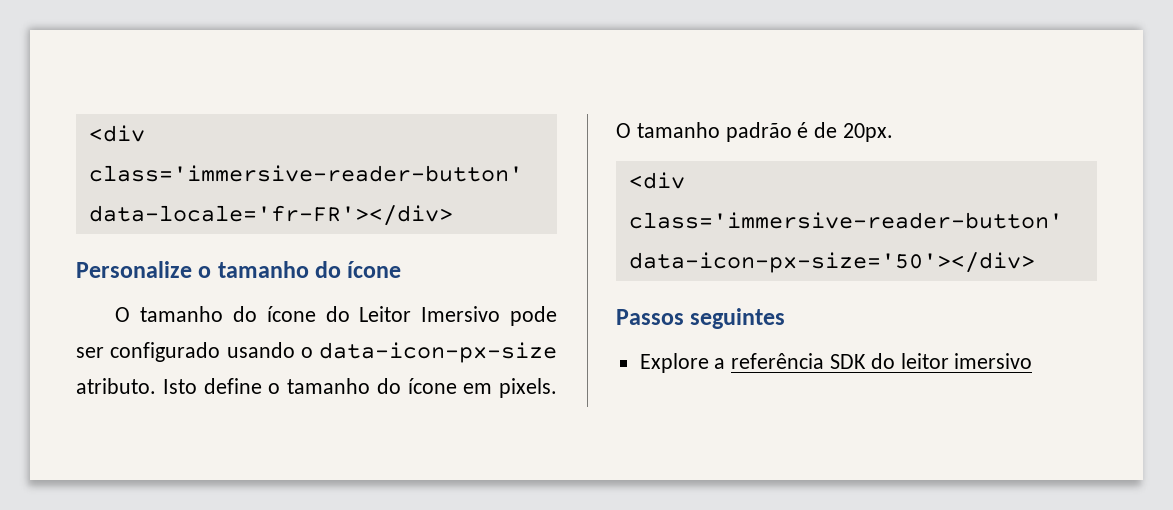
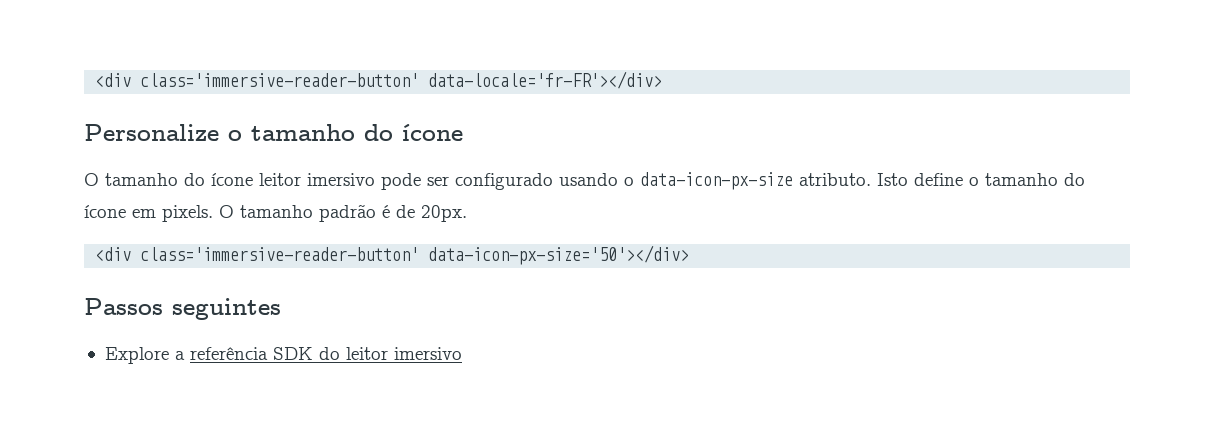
- O tamanho do ícone do Leitor Imersivo pode ser configurado usando o data-icon-px-size atributo.
+ O tamanho do ícone leitor imersivo pode ser configurado usando o data-icon-px-size atributo.

